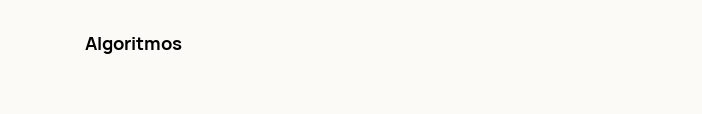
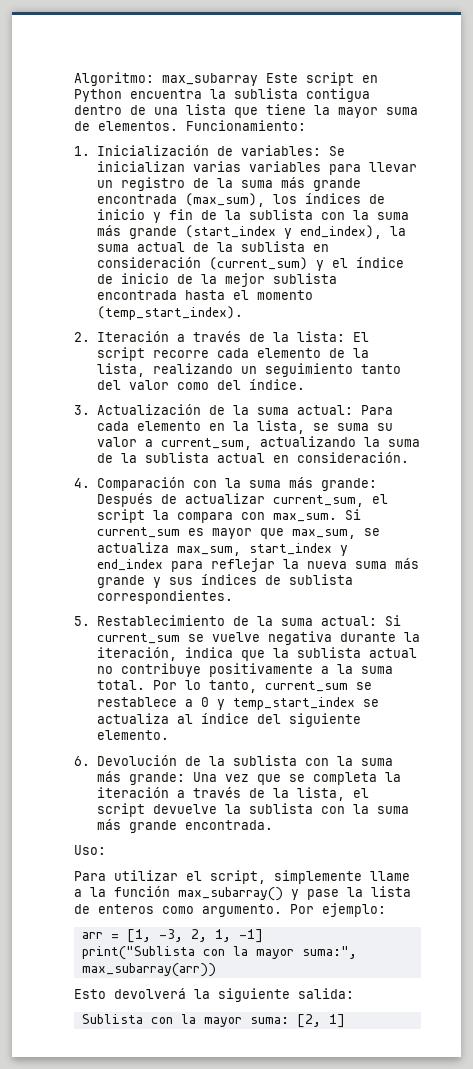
- Algoritmos
+ Algoritmo: max_subarray Este script en Python encuentra la sublista contigua dentro de una lista que tiene la mayor suma de elementos. Funcionamiento:
+ 1. Inicialización de variables: Se inicializan varias variables para llevar un registro de la suma más grande encontrada (max_sum), los índices de inicio y fin de la sublista con la suma más grande (start_index y end_index), la suma actual de la sublista en consideración (current_sum) y el índice de inicio de la mejor sublista encontrada hasta el momento (temp_start_index).
+ 2. Iteración a través de la lista: El script recorre cada elemento de la lista, realizando un seguimiento tanto del valor como del índice.
+ 3. Actualización de la suma actual: Para cada elemento en la lista, se suma su valor a current_sum, actualizando la suma de la sublista actual en consideración.
+ 4. Comparación con la suma más grande: Después de actualizar current_sum, el script la compara con max_sum. Si current_sum es mayor que max_sum, se actualiza max_sum, start_index y end_index para reflejar la nueva suma más grande y sus índices de sublista correspondientes.
+ 5. Restablecimiento de la suma actual: Si current_sum se vuelve negativa durante la iteración, indica que la sublista actual no contribuye positivamente a la suma total. Por lo tanto, current_sum se restablece a 0 y temp_start_index se actualiza al índice del siguiente elemento.
+ 6. Devolución de la sublista con la suma más grande: Una vez que se completa la iteración a través de la lista, el script devuelve la sublista con la suma más grande encontrada.
+ Uso:
+ Para utilizar el script, simplemente llame a la función max_subarray() y pase la lista de enteros como argumento. Por ejemplo:
+ arr = [1, -3, 2, 1, -1]
+ print("Sublista con la mayor suma:", max_subarray(arr))
+ Esto devolverá la siguiente salida:
+ Sublista con la mayor suma: [2, 1]

